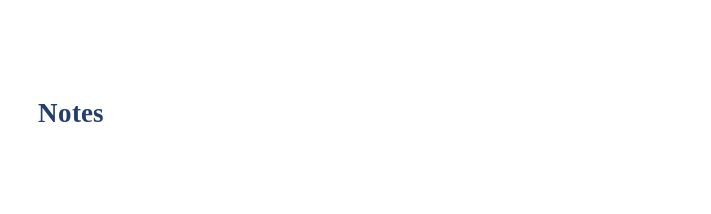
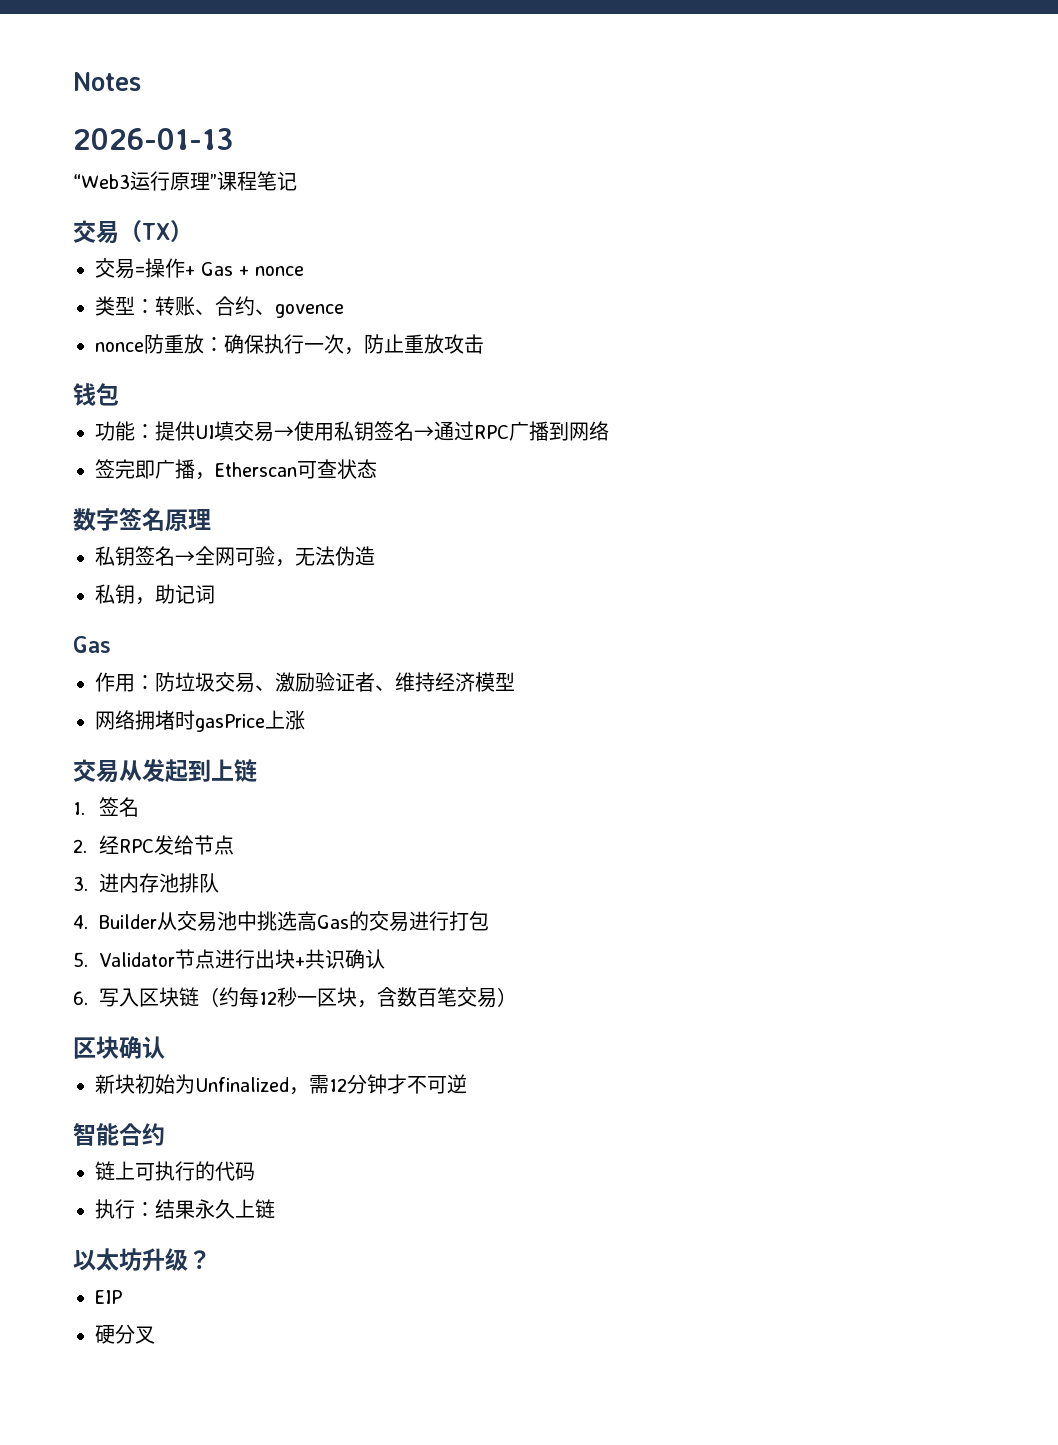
+ 2026-01-13
+ “Web3运行原理”课程笔记
+ 交易（TX）
+ 交易=操作+ Gas + nonce
+ 类型：转账、合约、govence
+ nonce防重放：确保执行一次，防止重放攻击
+ 钱包
+ 功能：提供UI填交易→使用私钥签名→通过RPC广播到网络
+ 签完即广播，Etherscan可查状态
+ 数字签名原理
+ 私钥签名→全网可验，无法伪造
+ 私钥，助记词
+ Gas
+ 作用：防垃圾交易、激励验证者、维持经济模型
+ 网络拥堵时gasPrice上涨
+ 交易从发起到上链
+ 1.签名
+ 2.经RPC发给节点
+ 3.进内存池排队
+ 4. Builder从交易池中挑选高Gas的交易进行打包
+ 5. Validator节点进行出块+共识确认
+ 6.写入区块链（约每12秒一区块，含数百笔交易）
+ 区块确认
+ 新块初始为Unfinalized，需12分钟才不可逆
+ 智能合约
+ 链上可执行的代码
+ 执行：结果永久上链
+ 以太坊升级？
+ EIP
+ 硬分叉

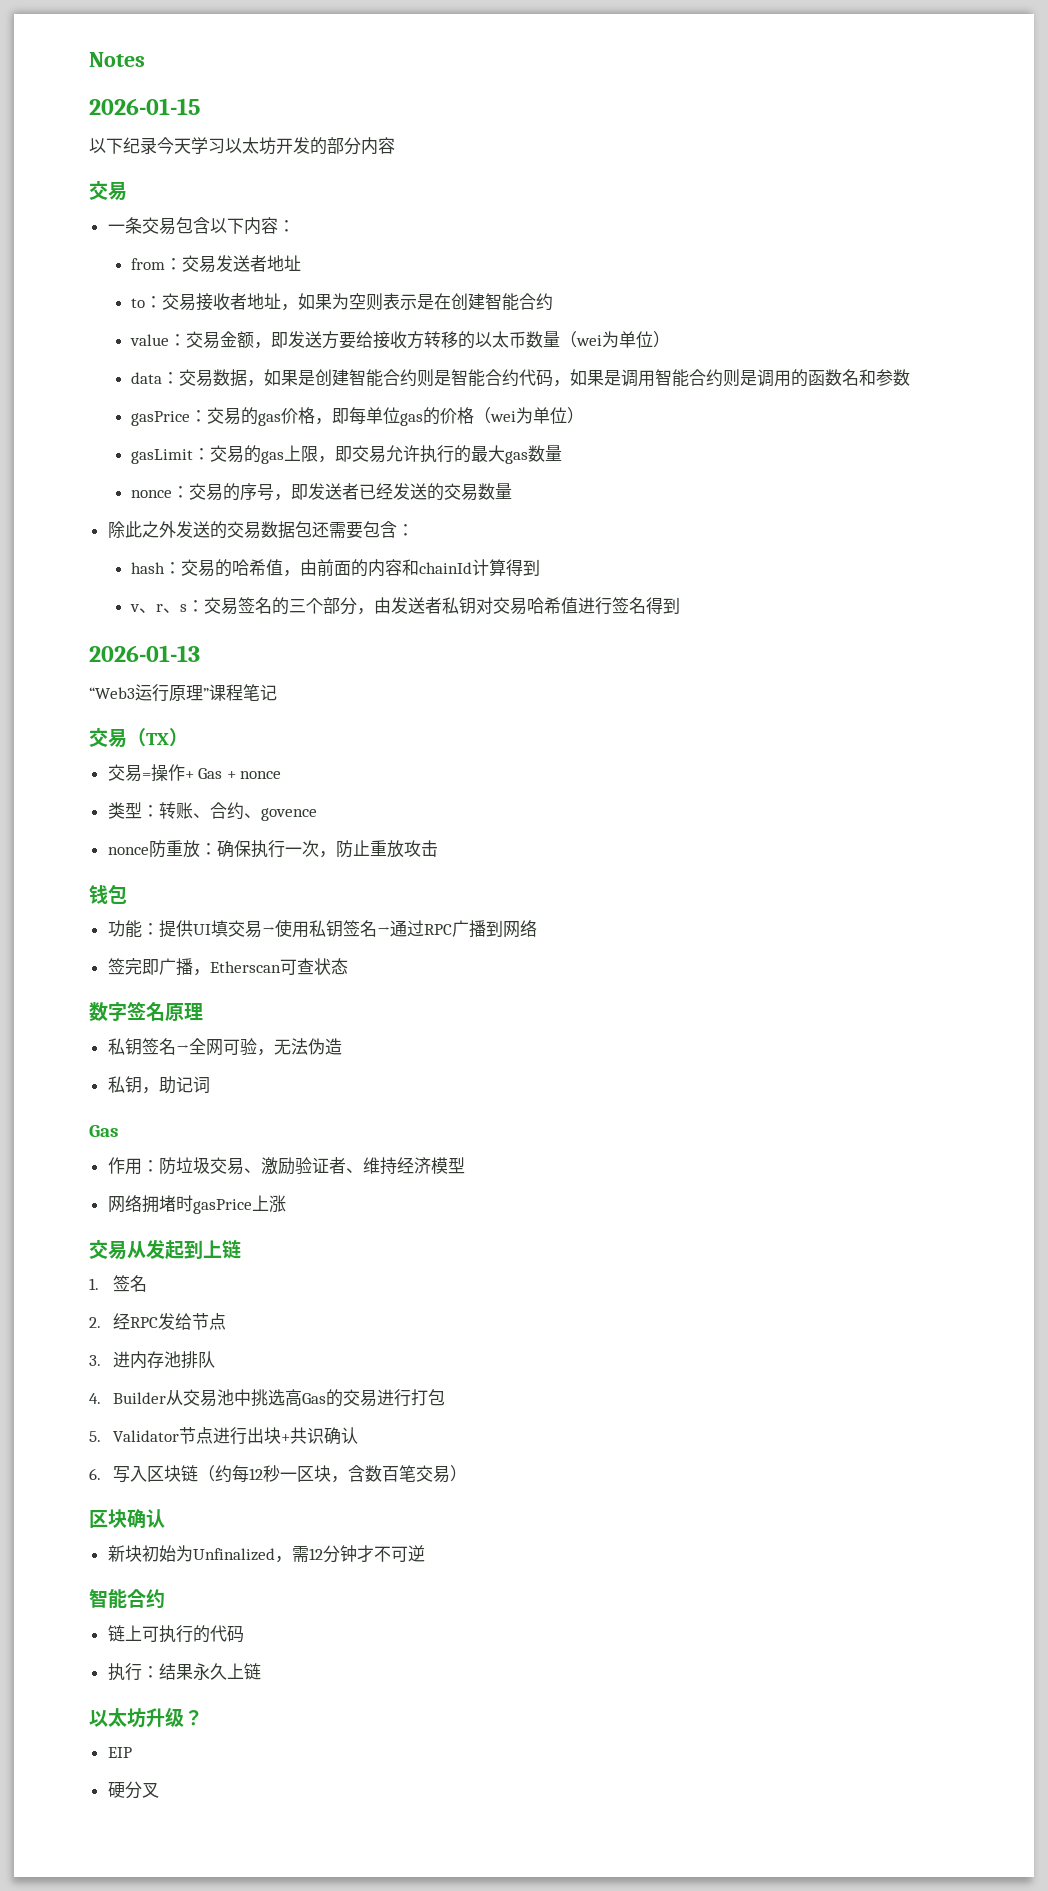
+ 2026-01-15
+ 以下纪录今天学习以太坊开发的部分内容
+ 交易
+ 一条交易包含以下内容：
+ from：交易发送者地址
+ to：交易接收者地址，如果为空则表示是在创建智能合约
+ value：交易金额，即发送方要给接收方转移的以太币数量（wei为单位）
+ data：交易数据，如果是创建智能合约则是智能合约代码，如果是调用智能合约则是调用的函数名和参数
+ gasPrice：交易的gas价格，即每单位gas的价格（wei为单位）
+ gasLimit：交易的gas上限，即交易允许执行的最大gas数量
+ nonce：交易的序号，即发送者已经发送的交易数量
+ 除此之外发送的交易数据包还需要包含：
+ hash：交易的哈希值，由前面的内容和chainId计算得到
+ v、r、s：交易签名的三个部分，由发送者私钥对交易哈希值进行签名得到

